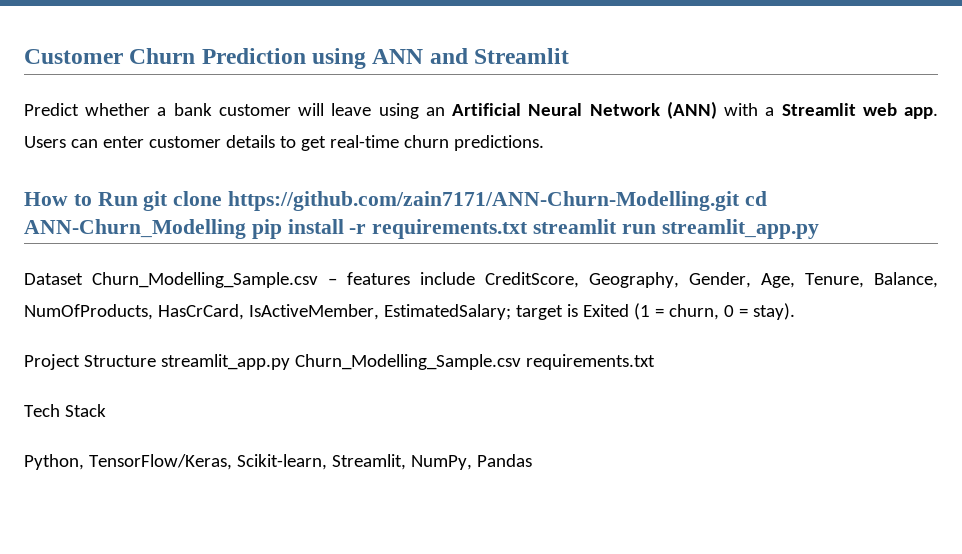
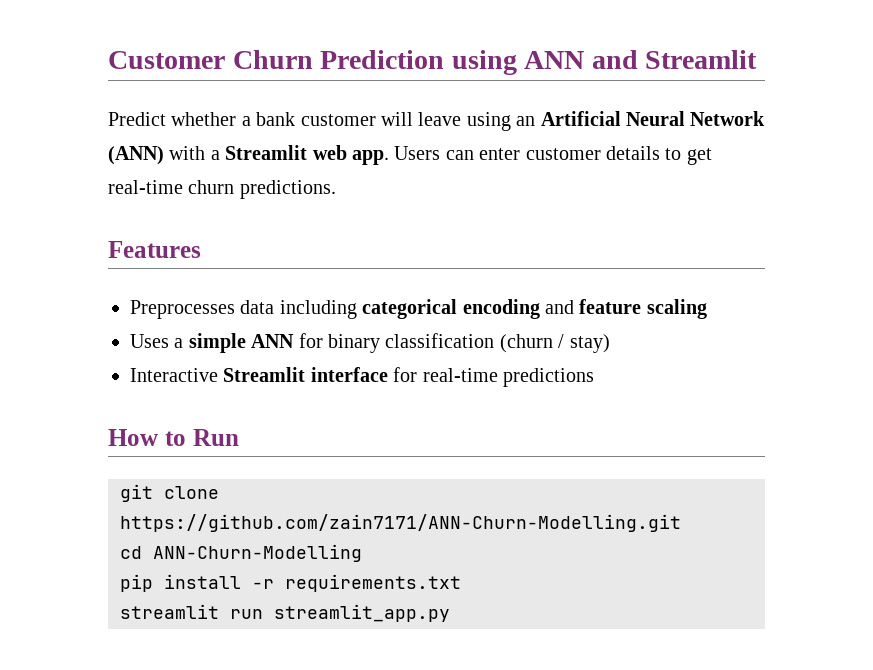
+ Features
+ Preprocesses data including categorical encoding and feature scaling
+ Uses a simple ANN for binary classification (churn / stay)
+ Interactive Streamlit interface for real-time predictions
- How to Run git clone https://github.com/zain7171/ANN-Churn-Modelling.git cd ANN-Churn_Modelling pip install -r requirements.txt streamlit run streamlit_app.py
+ How to Run
+ git clone https://github.com/zain7171/ANN-Churn-Modelling.git
+ cd ANN-Churn-Modelling
+ pip install -r requirements.txt
+ streamlit run streamlit_app.py
- Dataset Churn_Modelling_Sample.csv – features include CreditScore, Geography, Gender, Age, Tenure, Balance, NumOfProducts, HasCrCard, IsActiveMember, EstimatedSalary; target is Exited (1 = churn, 0 = stay).
- Project Structure streamlit_app.py Churn_Modelling_Sample.csv requirements.txt
- Tech Stack
- Python, TensorFlow/Keras, Scikit-learn, Streamlit, NumPy, Pandas

